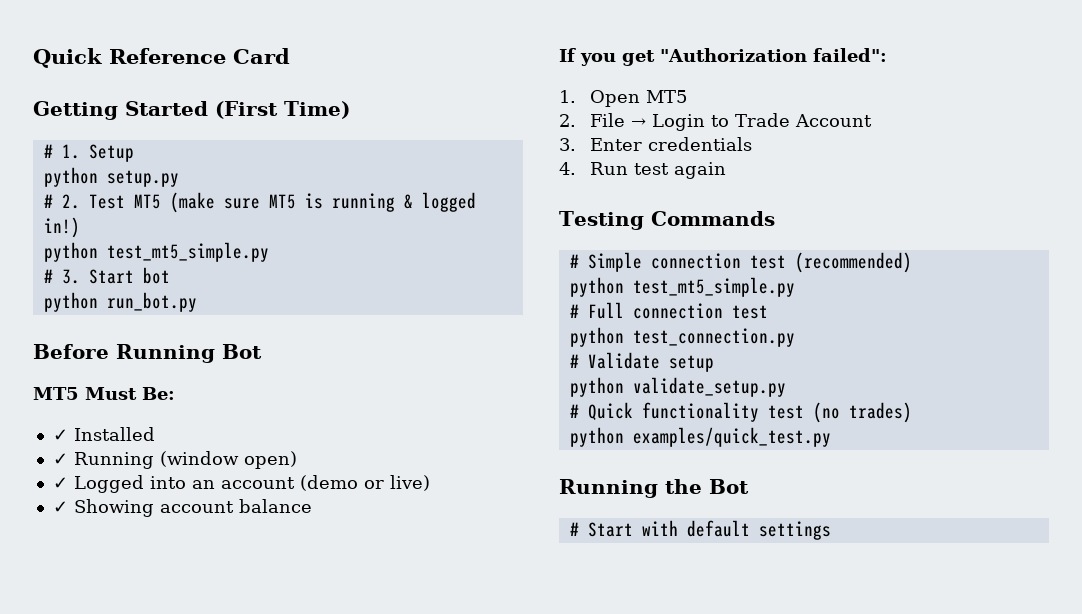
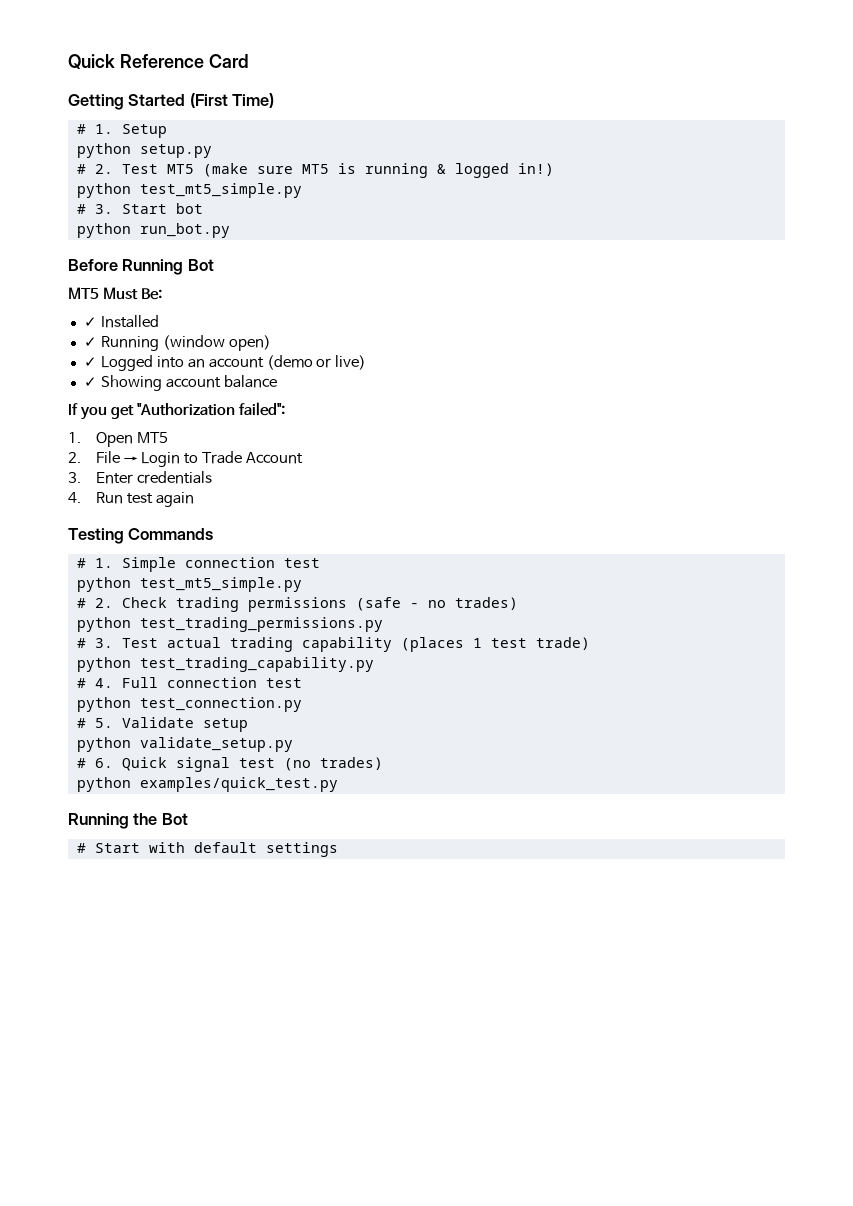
- # Simple connection test (recommended)
+ # 1. Simple connection test
  python test_mt5_simple.py
- # Full connection test
+ # 2. Check trading permissions (safe - no trades)
+ python test_trading_permissions.py
+ # 3. Test actual trading capability (places 1 test trade)
+ python test_trading_capability.py
+ # 4. Full connection test
- # Validate setup
+ # 5. Validate setup
- # Quick functionality test (no trades)
+ # 6. Quick signal test (no trades)

